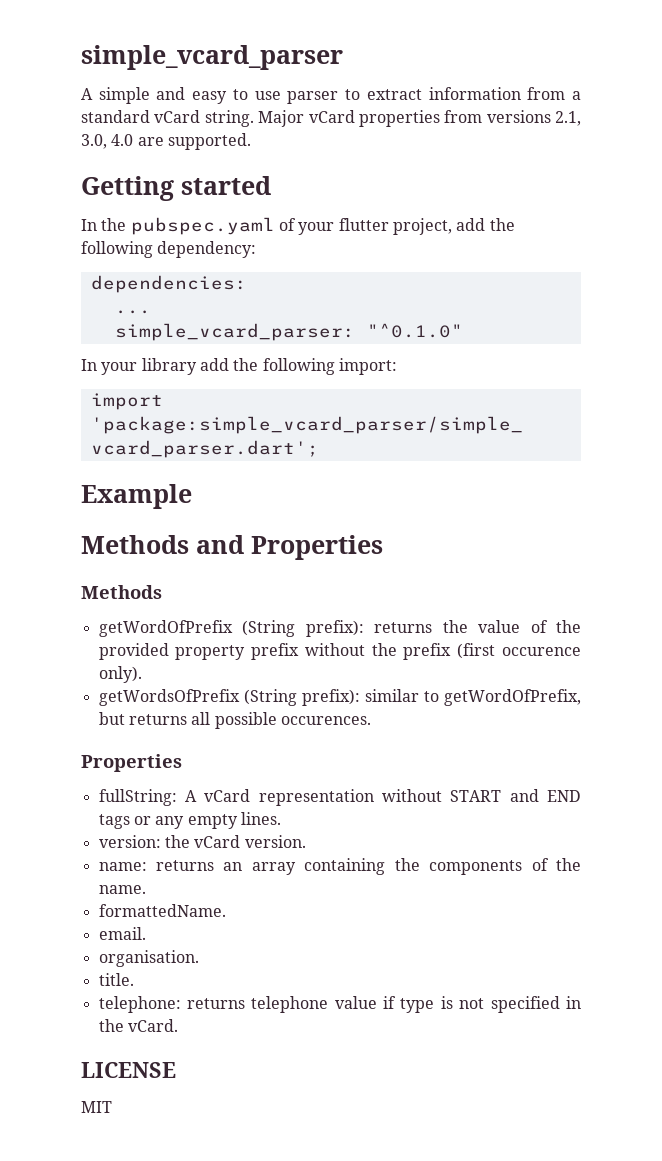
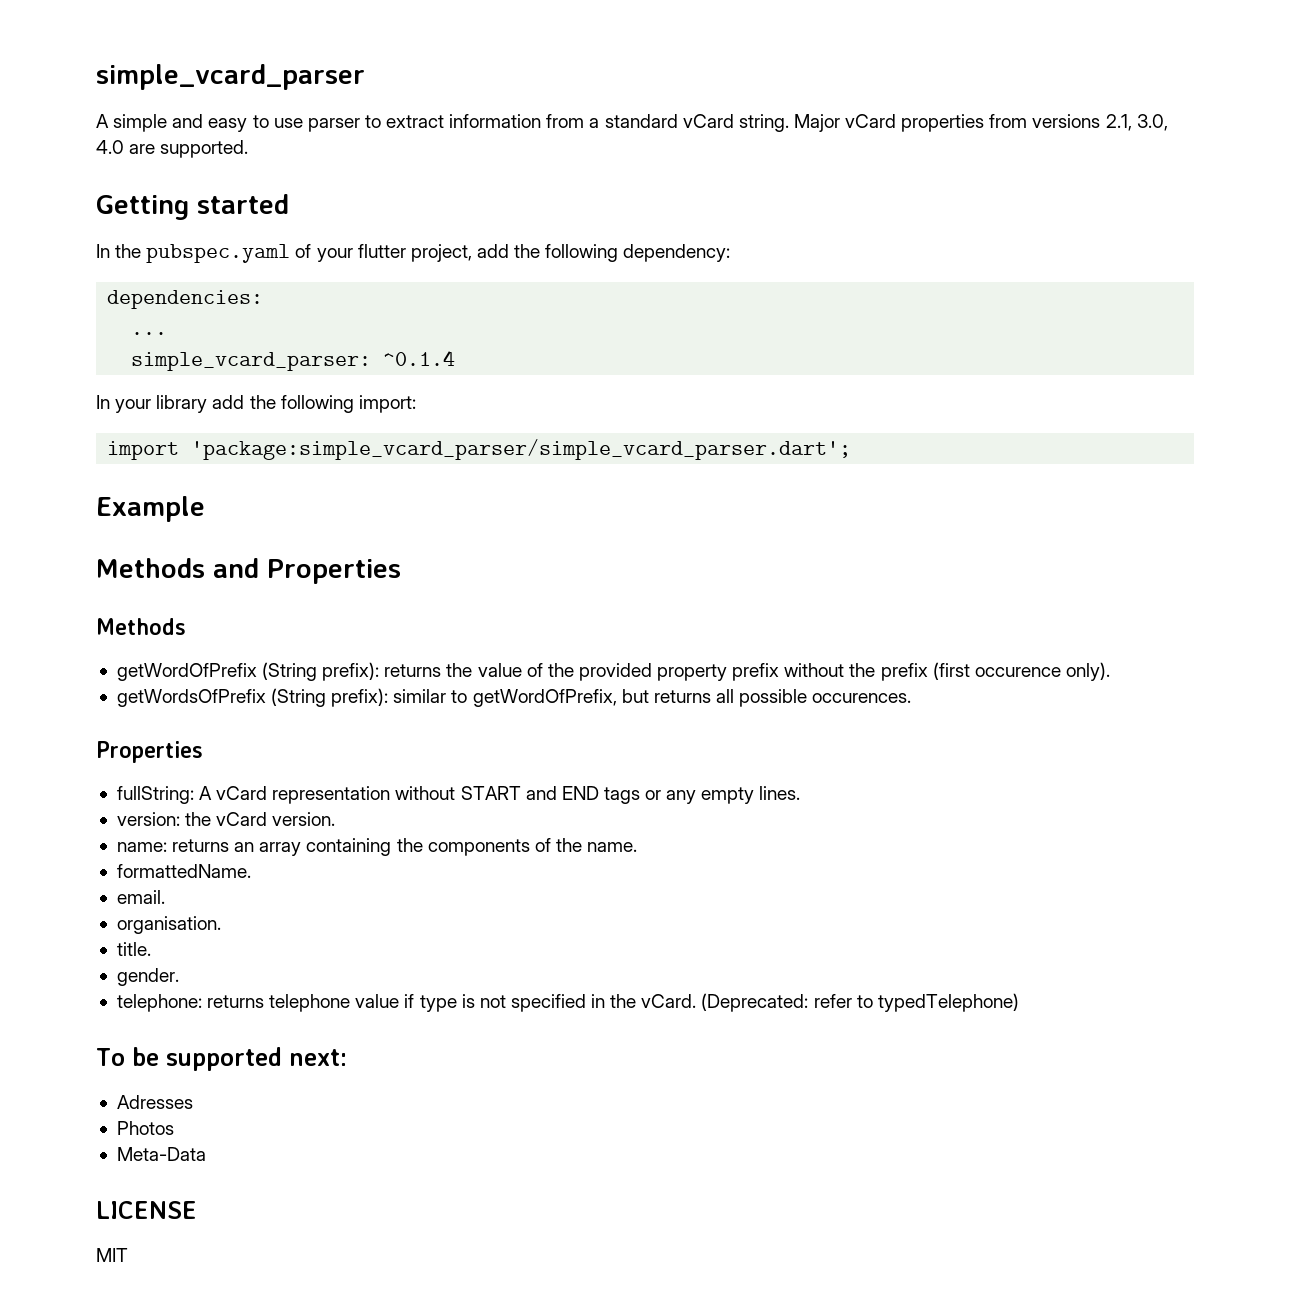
- simple_vcard_parser: "^0.1.0"
+ simple_vcard_parser: ^0.1.4
+ gender.
+ (Deprecated: refer to typedTelephone)
+ To be supported next:
+ Adresses
+ Photos
+ Meta-Data

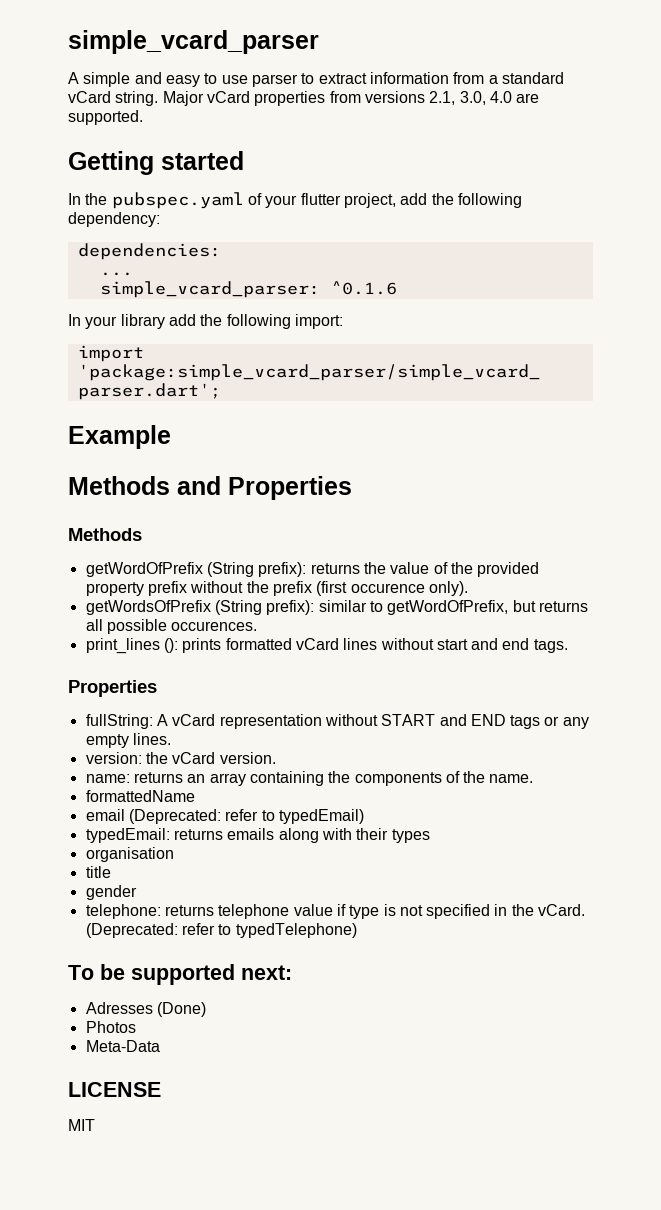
- simple_vcard_parser: ^0.1.4
+ simple_vcard_parser: ^0.1.6
+ print_lines (): prints formatted vCard lines without start and end tags.
- formattedName.
- email.
- organisation.
- title.
- gender.
+ formattedName
+ email (Deprecated: refer to typedEmail)
+ typedEmail: returns emails along with their types
+ organisation
+ title
+ gender
- Adresses
+ Adresses (Done)

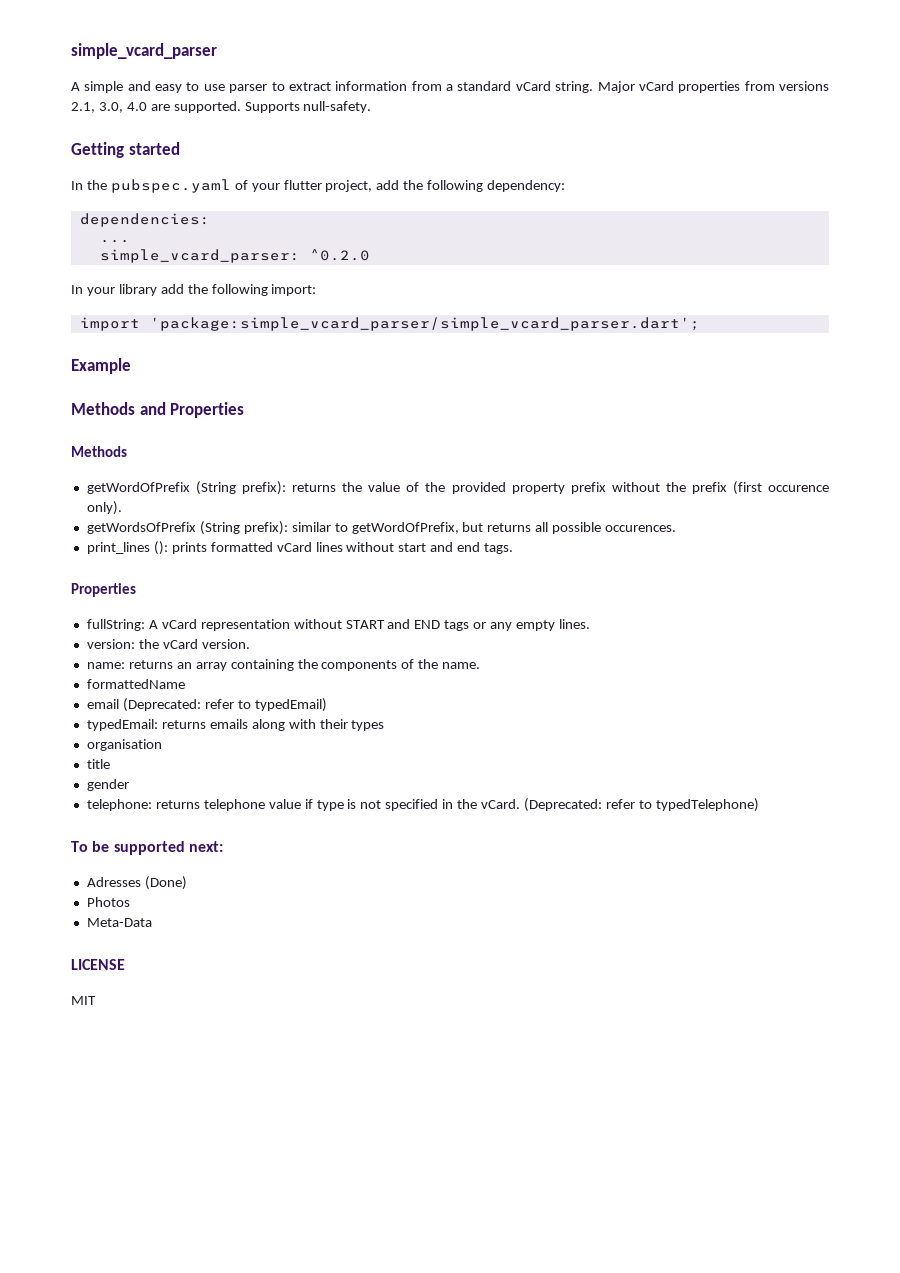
+ Supports null-safety.
- simple_vcard_parser: ^0.1.6
+ simple_vcard_parser: ^0.2.0

